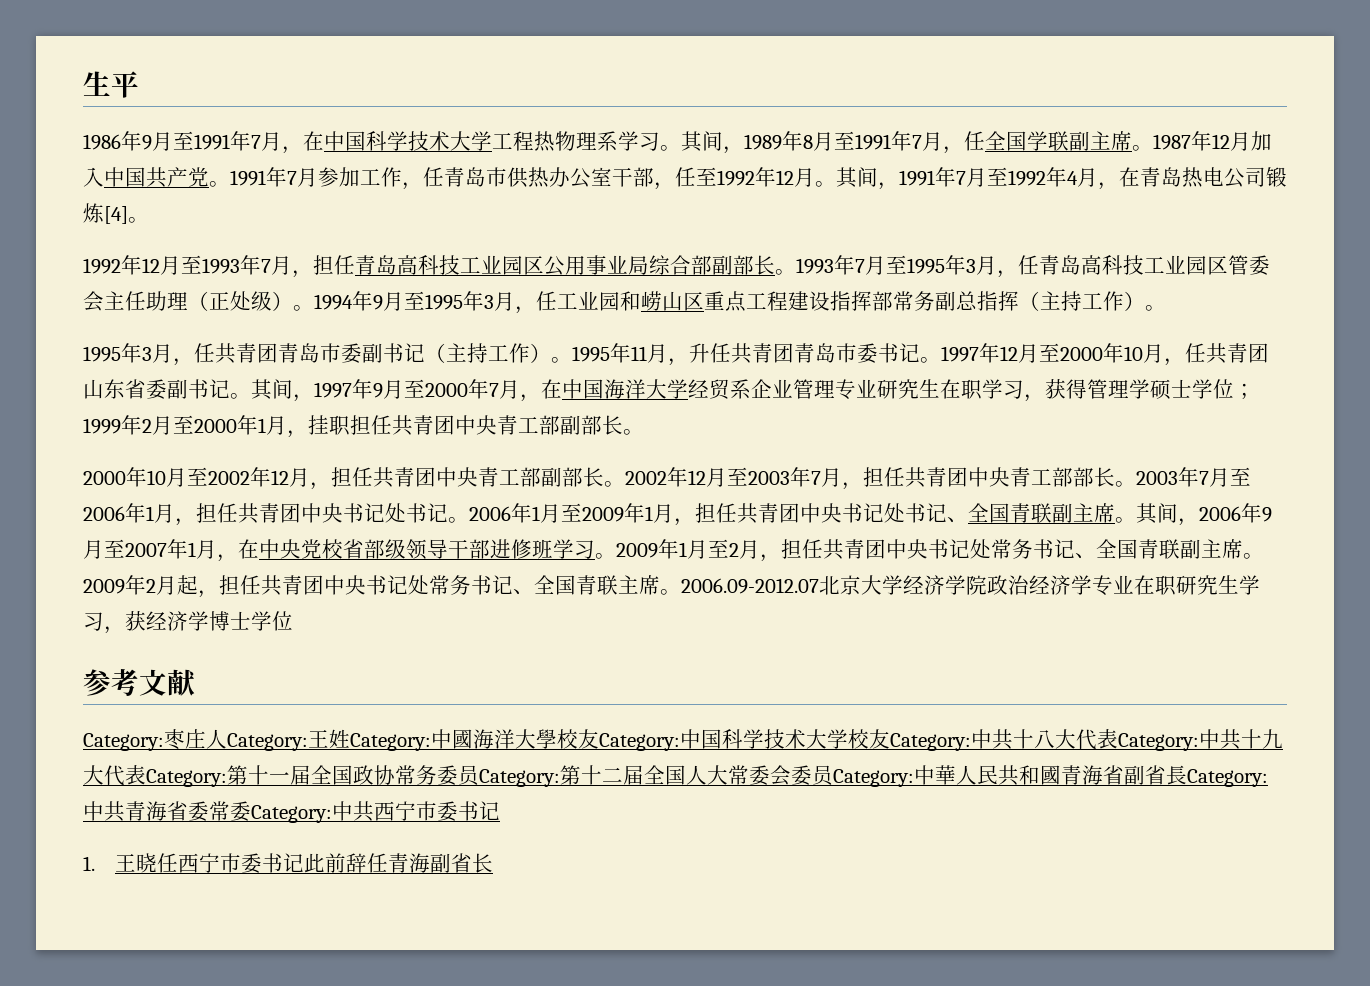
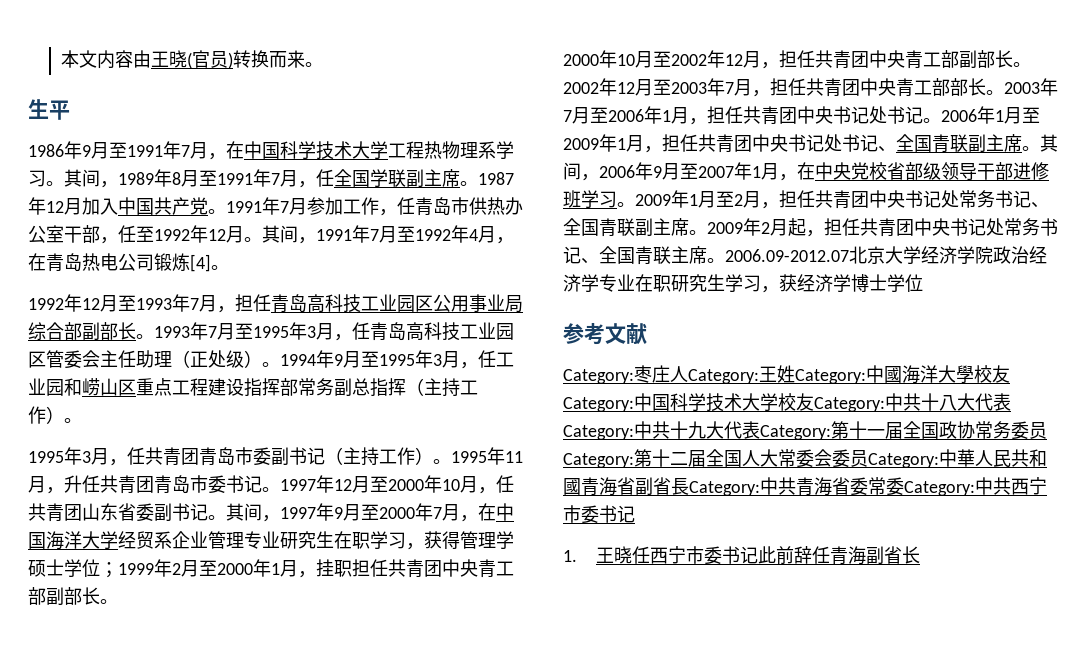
+ 本文内容由王晓(官员)转换而来。

